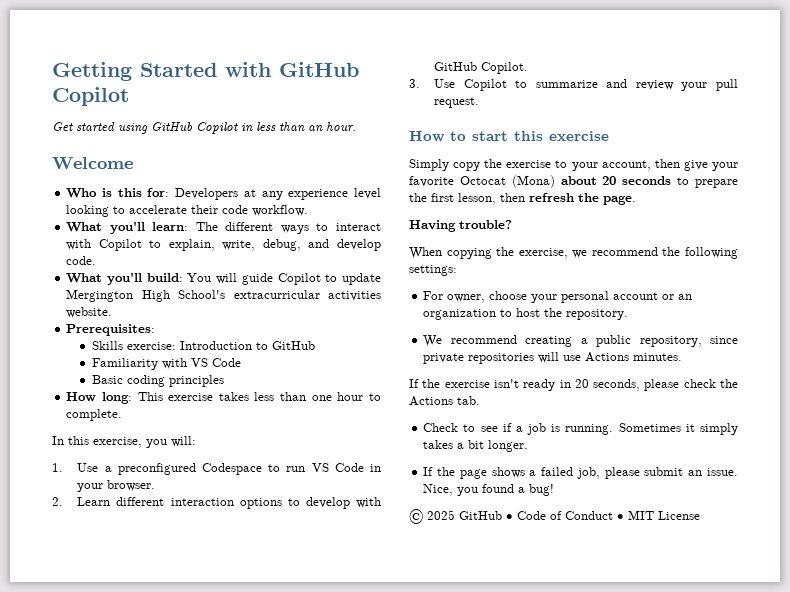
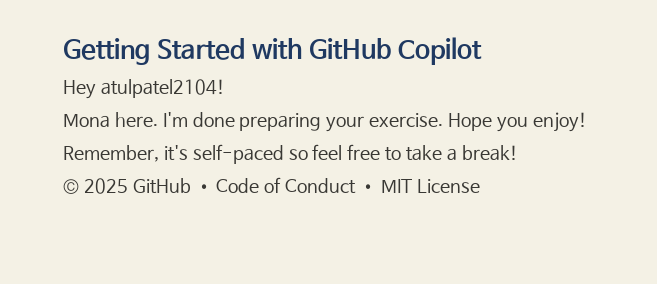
- Get started using GitHub Copilot in less than an hour.
- Welcome
- Who is this for: Developers at any experience level looking to accelerate their code workflow.
- What you'll learn: The different ways to interact with Copilot to explain, write, debug, and develop code.
- What you'll build: You will guide Copilot to update Mergington High School's extracurricular activities website.
- Prerequisites:
- Skills exercise: Introduction to GitHub
- Familiarity with VS Code
- Basic coding principles
- How long: This exercise takes less than one hour to complete.
- In this exercise, you will:
- 1. Use a preconfigured Codespace to run VS Code in your browser.
- 2. Learn different interaction options to develop with GitHub Copilot.
- 3. Use Copilot to summarize and review your pull request.
- How to start this exercise
- Simply copy the exercise to your account, then give your favorite Octocat (Mona) about 20 seconds to prepare the first lesson, then refresh the page.
- Having trouble?
- When copying the exercise, we recommend the following settings:
- For owner, choose your personal account or an organization to host the repository.
- We recommend creating a public repository, since private repositories will use Actions minutes.
- If the exercise isn't ready in 20 seconds, please check the Actions tab.
- Check to see if a job is running. Sometimes it simply takes a bit longer.
- If the page shows a failed job, please submit an issue. Nice, you found a bug!
+ Hey atulpatel2104!
+ Mona here. I'm done preparing your exercise. Hope you enjoy!
+ Remember, it's self-paced so feel free to take a break!

